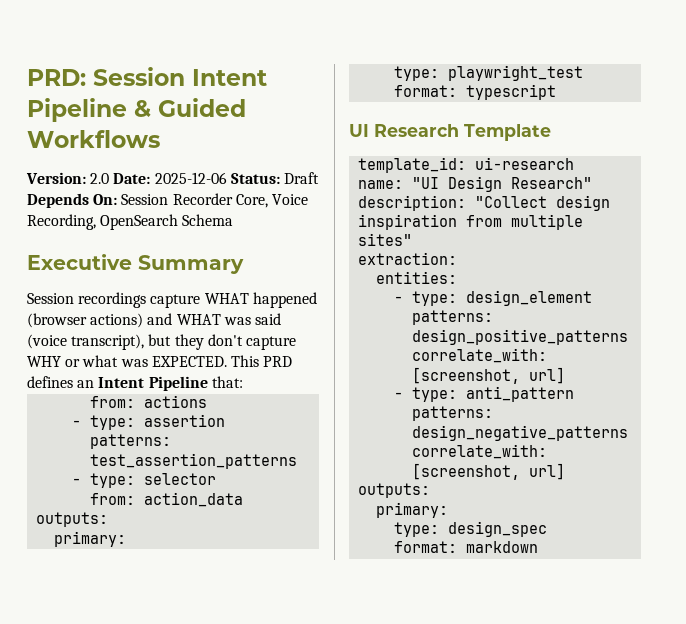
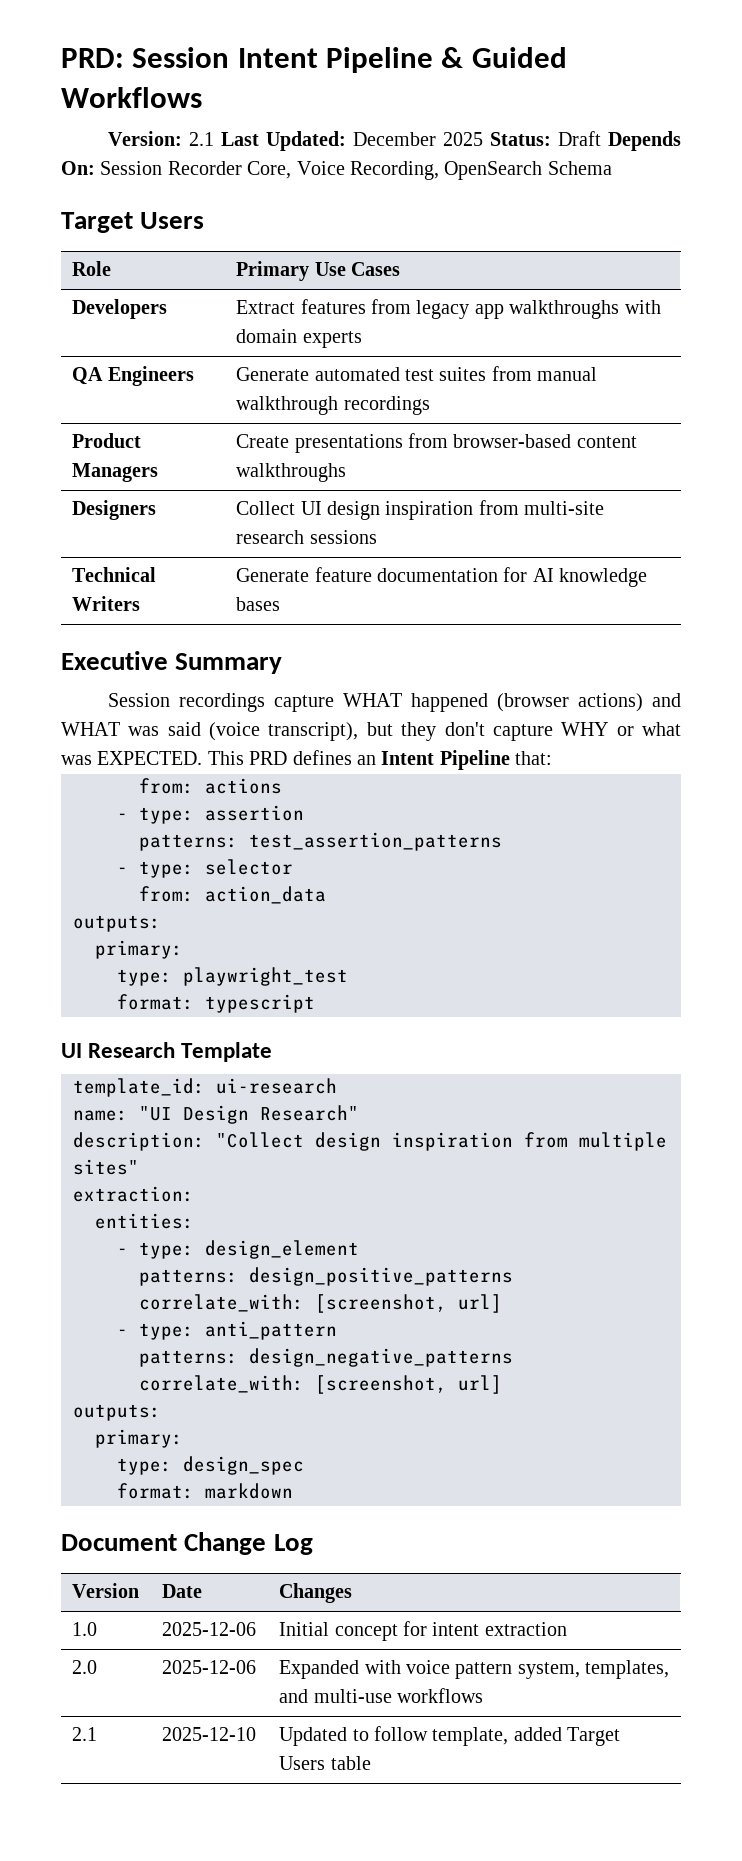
- Version: 2.0 Date: 2025-12-06 Status: Draft Depends On: Session Recorder Core, Voice Recording, OpenSearch Schema
+ Version: 2.1 Last Updated: December 2025 Status: Draft Depends On: Session Recorder Core, Voice Recording, OpenSearch Schema
+ Target Users
+ Role | Primary Use Cases
+ Developers | Extract features from legacy app walkthroughs with domain experts
+ QA Engineers | Generate automated test suites from manual walkthrough recordings
+ Product Managers | Create presentations from browser-based content walkthroughs
+ Designers | Collect UI design inspiration from multi-site research sessions
+ Technical Writers | Generate feature documentation for AI knowledge bases
+ Document Change Log
+ Version | Date | Changes
+ 1.0 | 2025-12-06 | Initial concept for intent extraction
+ 2.0 | 2025-12-06 | Expanded with voice pattern system, templates, and multi-use workflows
+ 2.1 | 2025-12-10 | Updated to follow template, added Target Users table

